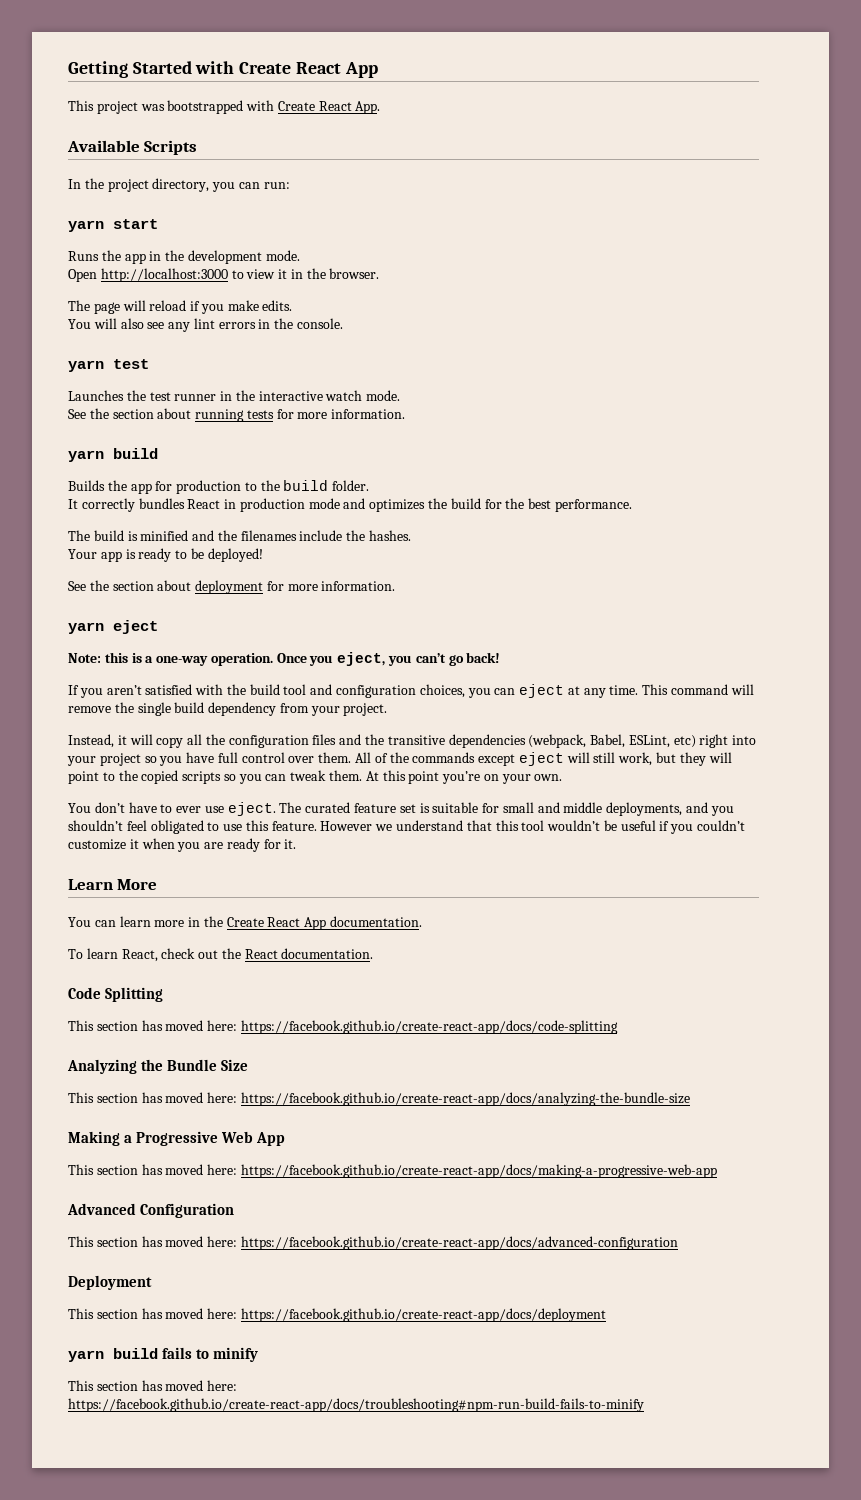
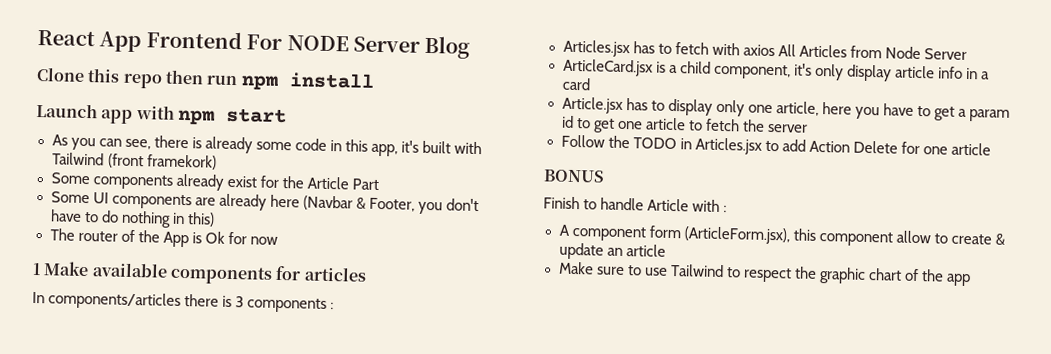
- Getting Started with Create React App
- This project was bootstrapped with Create React App.
- Available Scripts
- In the project directory, you can run:
- yarn start
- Runs the app in the development mode.
- Open http://localhost:3000 to view it in the browser.
- The page will reload if you make edits.
- You will also see any lint errors in the console.
- yarn test
- Launches the test runner in the interactive watch mode.
- See the section about running tests for more information.
- yarn build
- Builds the app for production to the build folder.
- It correctly bundles React in production mode and optimizes the build for the best performance.
- The build is minified and the filenames include the hashes.
- Your app is ready to be deployed!
- See the section about deployment for more information.
- yarn eject
- Note: this is a one-way operation. Once you eject, you can’t go back!
- If you aren’t satisfied with the build tool and configuration choices, you can eject at any time. This command will remove the single build dependency from your project.
- Instead, it will copy all the configuration files and the transitive dependencies (webpack, Babel, ESLint, etc) right into your project so you have full control over them. All of the commands except eject will still work, but they will point to the copied scripts so you can tweak them. At this point you’re on your own.
- You don’t have to ever use eject. The curated feature set is suitable for small and middle deployments, and you shouldn’t feel obligated to use this feature. However we understand that this tool wouldn’t be useful if you couldn’t customize it when you are ready for it.
- Learn More
- You can learn more in the Create React App documentation.
- To learn React, check out the React documentation.
- Code Splitting
- This section has moved here: https://facebook.github.io/create-react-app/docs/code-splitting
- Analyzing the Bundle Size
- This section has moved here: https://facebook.github.io/create-react-app/docs/analyzing-the-bundle-size
- Making a Progressive Web App
- This section has moved here: https://facebook.github.io/create-react-app/docs/making-a-progressive-web-app
- Advanced Configuration
- This section has moved here: https://facebook.github.io/create-react-app/docs/advanced-configuration
- Deployment
- This section has moved here: https://facebook.github.io/create-react-app/docs/deployment
- yarn build fails to minify
- This section has moved here: https://facebook.github.io/create-react-app/docs/troubleshooting#npm-run-build-fails-to-minify
+ React App Frontend For NODE Server Blog
+ Clone this repo then run npm install
+ Launch app with npm start
+ As you can see, there is already some code in this app, it's built with Tailwind (front framekork)
+ Some components already exist for the Article Part
+ Some UI components are already here (Navbar & Footer, you don't have to do nothing in this)
+ The router of the App is Ok for now
+ 1 Make available components for articles
+ In components/articles there is 3 components :
+ Articles.jsx has to fetch with axios All Articles from Node Server
+ ArticleCard.jsx is a child component, it's only display article info in a card
+ Article.jsx has to display only one article, here you have to get a param id to get one article to fetch the server
+ Follow the TODO in Articles.jsx to add Action Delete for one article
+ BONUS
+ Finish to handle Article with :
+ A component form (ArticleForm.jsx), this component allow to create & update an article
+ Make sure to use Tailwind to respect the graphic chart of the app

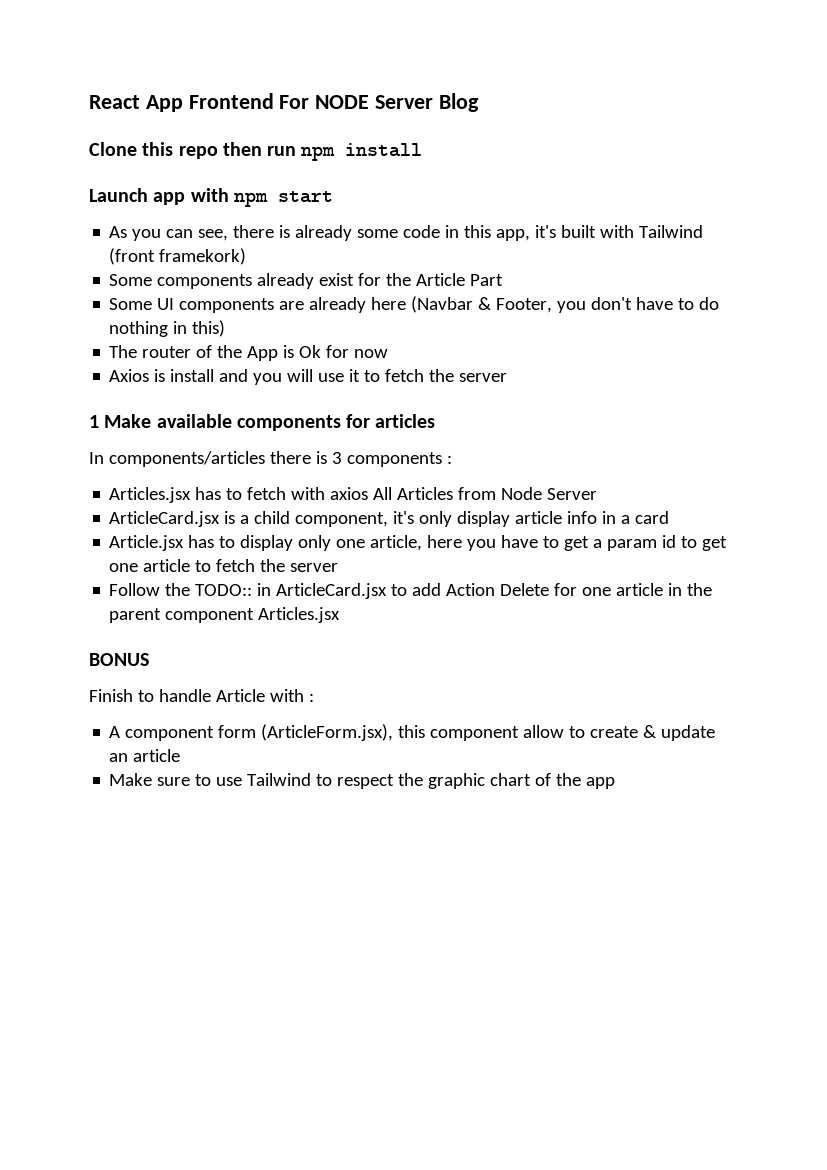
+ Axios is install and you will use it to fetch the server
- Follow the TODO in Articles.jsx to add Action Delete for one article
+ Follow the TODO:: in ArticleCard.jsx to add Action Delete for one article in the parent component Articles.jsx

